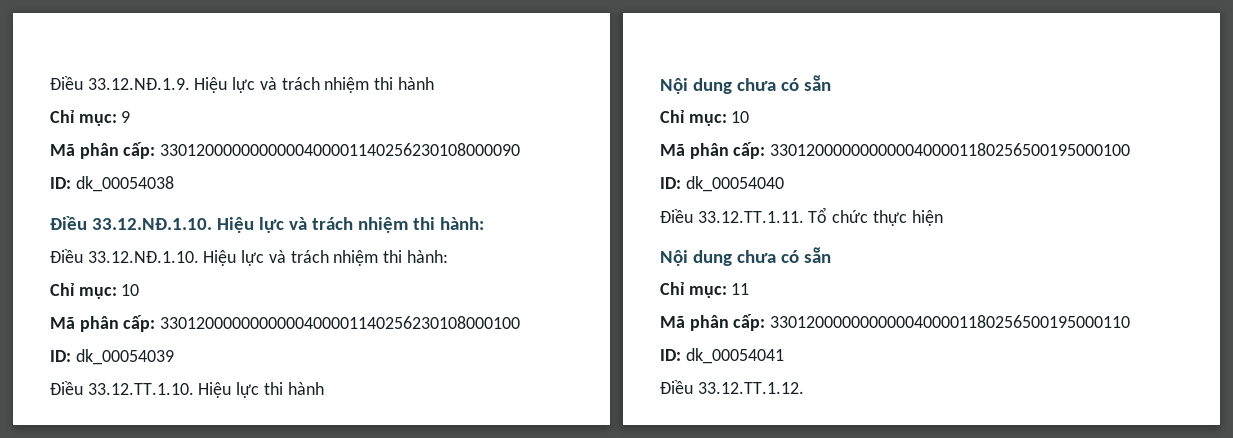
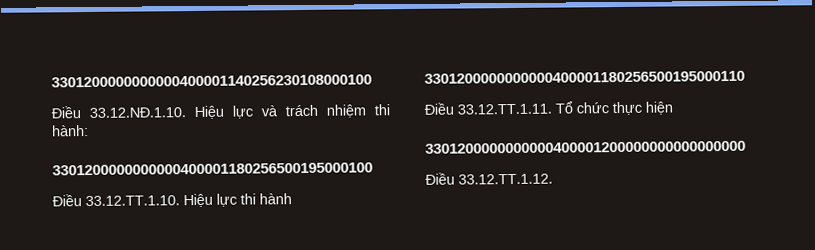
- Điều 33.12.NĐ.1.9. Hiệu lực và trách nhiệm thi hành
- Chỉ mục: 9
- Mã phân cấp: 3301200000000000400001140256230108000090
- ID: dk_00054038
+ 3301200000000000400001140256230108000100
  Điều 33.12.NĐ.1.10. Hiệu lực và trách nhiệm thi hành:
- Điều 33.12.NĐ.1.10. Hiệu lực và trách nhiệm thi hành:
- Chỉ mục: 10
- Mã phân cấp: 3301200000000000400001140256230108000100
- ID: dk_00054039
+ 3301200000000000400001180256500195000100
  Điều 33.12.TT.1.10. Hiệu lực thi hành
- Nội dung chưa có sẵn
- Chỉ mục: 10
- Mã phân cấp: 3301200000000000400001180256500195000100
- ID: dk_00054040
+ 3301200000000000400001180256500195000110
  Điều 33.12.TT.1.11. Tổ chức thực hiện
- Nội dung chưa có sẵn
- Chỉ mục: 11
- Mã phân cấp: 3301200000000000400001180256500195000110
- ID: dk_00054041
+ 3301200000000000400001200000000000000000

